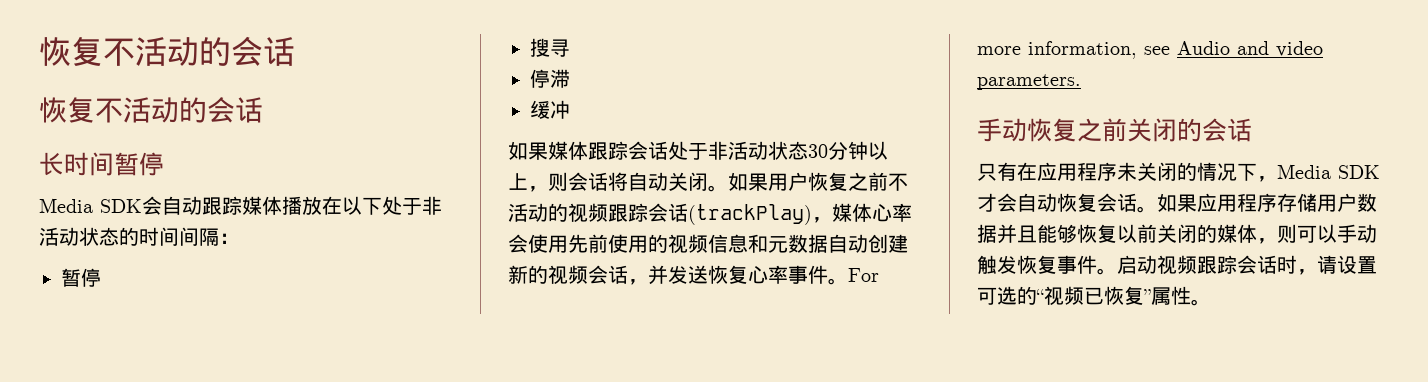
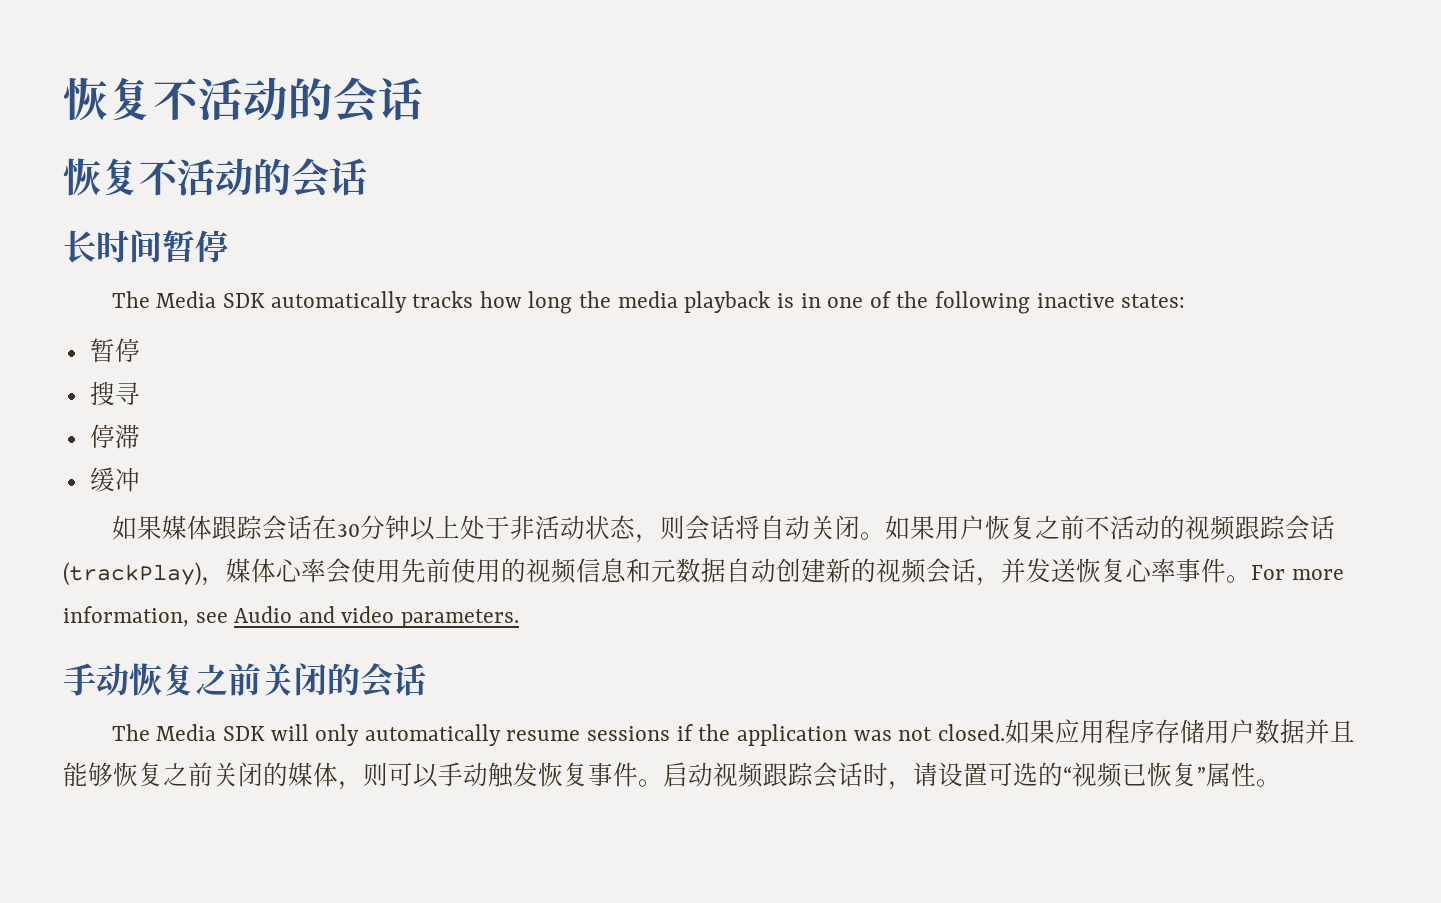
- Media SDK会自动跟踪媒体播放在以下处于非活动状态的时间间隔：
+ The Media SDK automatically tracks how long the media playback is in one of the following inactive states:
- 如果媒体跟踪会话处于非活动状态30分钟以上，则会话将自动关闭。
+ 如果媒体跟踪会话在30分钟以上处于非活动状态，则会话将自动关闭。
- 只有在应用程序未关闭的情况下，Media SDK才会自动恢复会话。
+ The Media SDK will only automatically resume sessions if the application was not closed.
- 如果应用程序存储用户数据并且能够恢复以前关闭的媒体，则可以手动触发恢复事件。
+ 如果应用程序存储用户数据并且能够恢复之前关闭的媒体，则可以手动触发恢复事件。

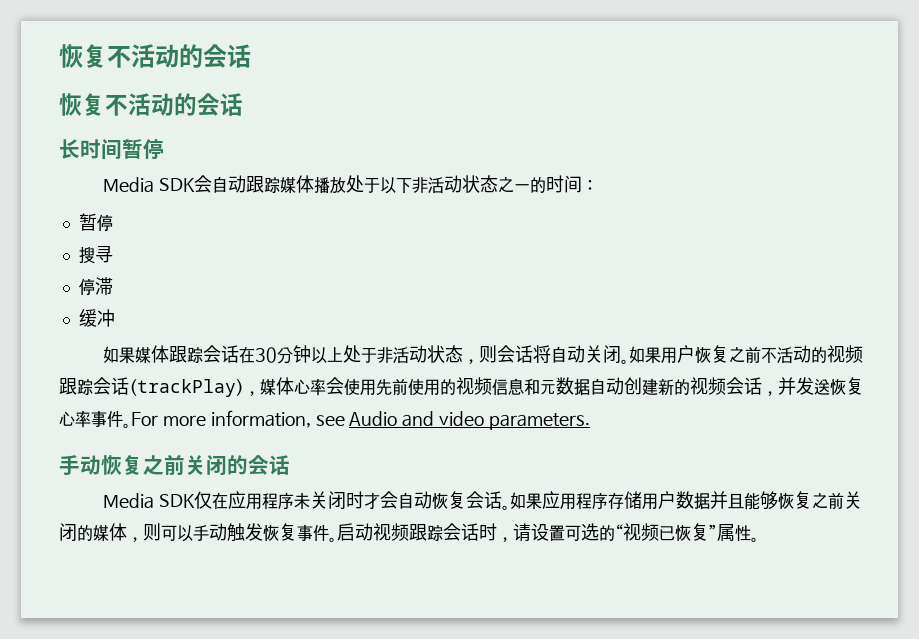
- The Media SDK automatically tracks how long the media playback is in one of the following inactive states:
+ Media SDK会自动跟踪媒体播放处于以下非活动状态之一的时间：
- The Media SDK will only automatically resume sessions if the application was not closed.
+ Media SDK仅在应用程序未关闭时才会自动恢复会话。

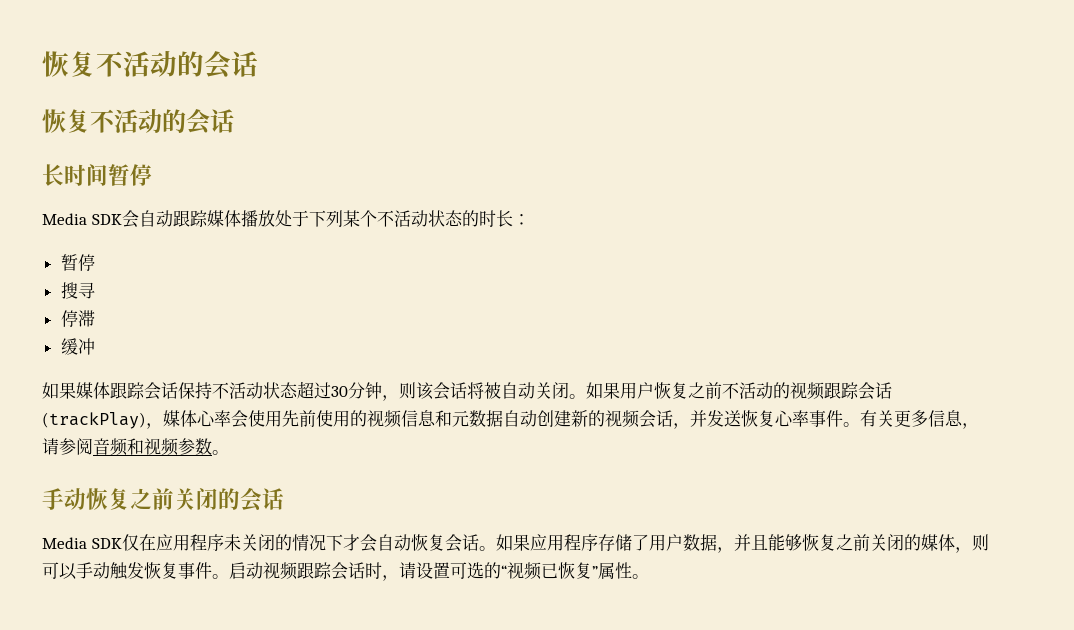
- Media SDK会自动跟踪媒体播放处于以下非活动状态之一的时间：
+ Media SDK会自动跟踪媒体播放处于下列某个不活动状态的时长：
- 如果媒体跟踪会话在30分钟以上处于非活动状态，则会话将自动关闭。
+ 如果媒体跟踪会话保持不活动状态超过30分钟，则该会话将被自动关闭。
- For more information, see Audio and video parameters.
+ 有关更多信息，请参阅音频和视频参数。
- Media SDK仅在应用程序未关闭时才会自动恢复会话。
+ Media SDK仅在应用程序未关闭的情况下才会自动恢复会话。
- 如果应用程序存储用户数据并且能够恢复之前关闭的媒体，则可以手动触发恢复事件。
+ 如果应用程序存储了用户数据，并且能够恢复之前关闭的媒体，则可以手动触发恢复事件。

